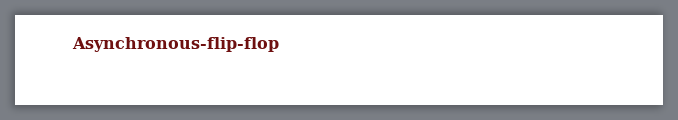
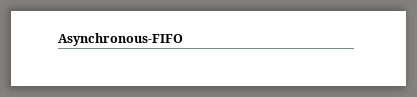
- Asynchronous-flip-flop
+ Asynchronous-FIFO

